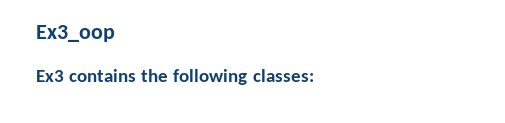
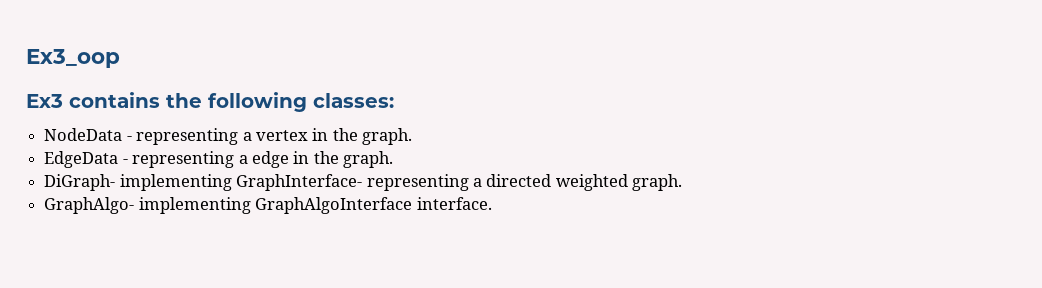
+ NodeData - representing a vertex in the graph.
+ EdgeData - representing a edge in the graph.
+ DiGraph- implementing GraphInterface- representing a directed weighted graph.
+ GraphAlgo- implementing GraphAlgoInterface interface.

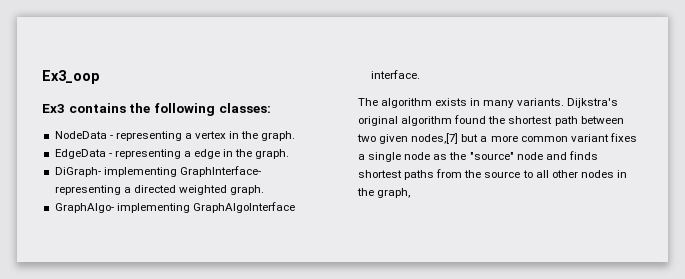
+ The algorithm exists in many variants. Dijkstra's original algorithm found the shortest path between two given nodes,[7] but a more common variant fixes a single node as the "source" node and finds shortest paths from the source to all other nodes in the graph,

